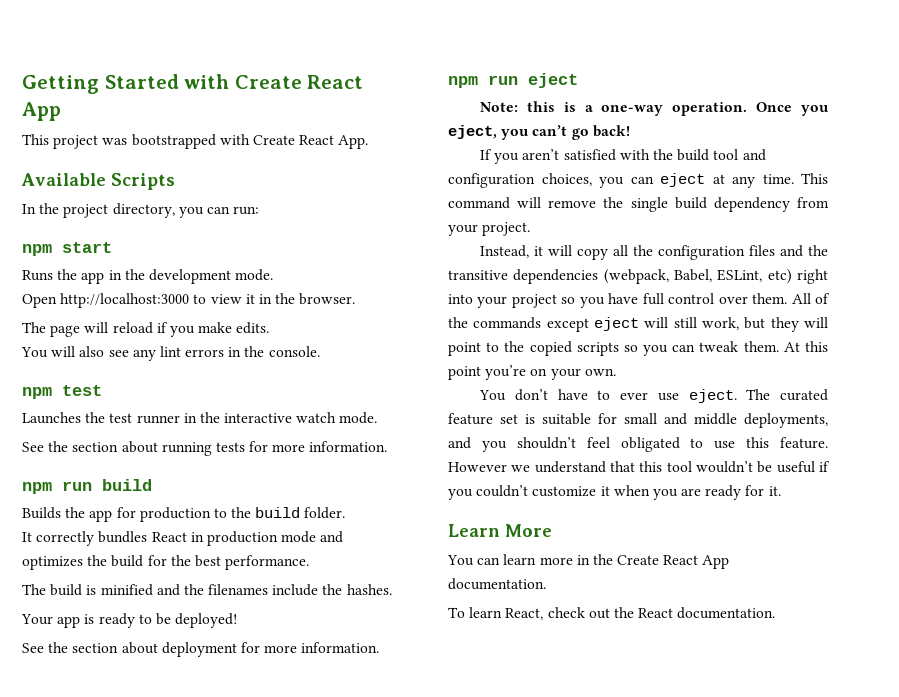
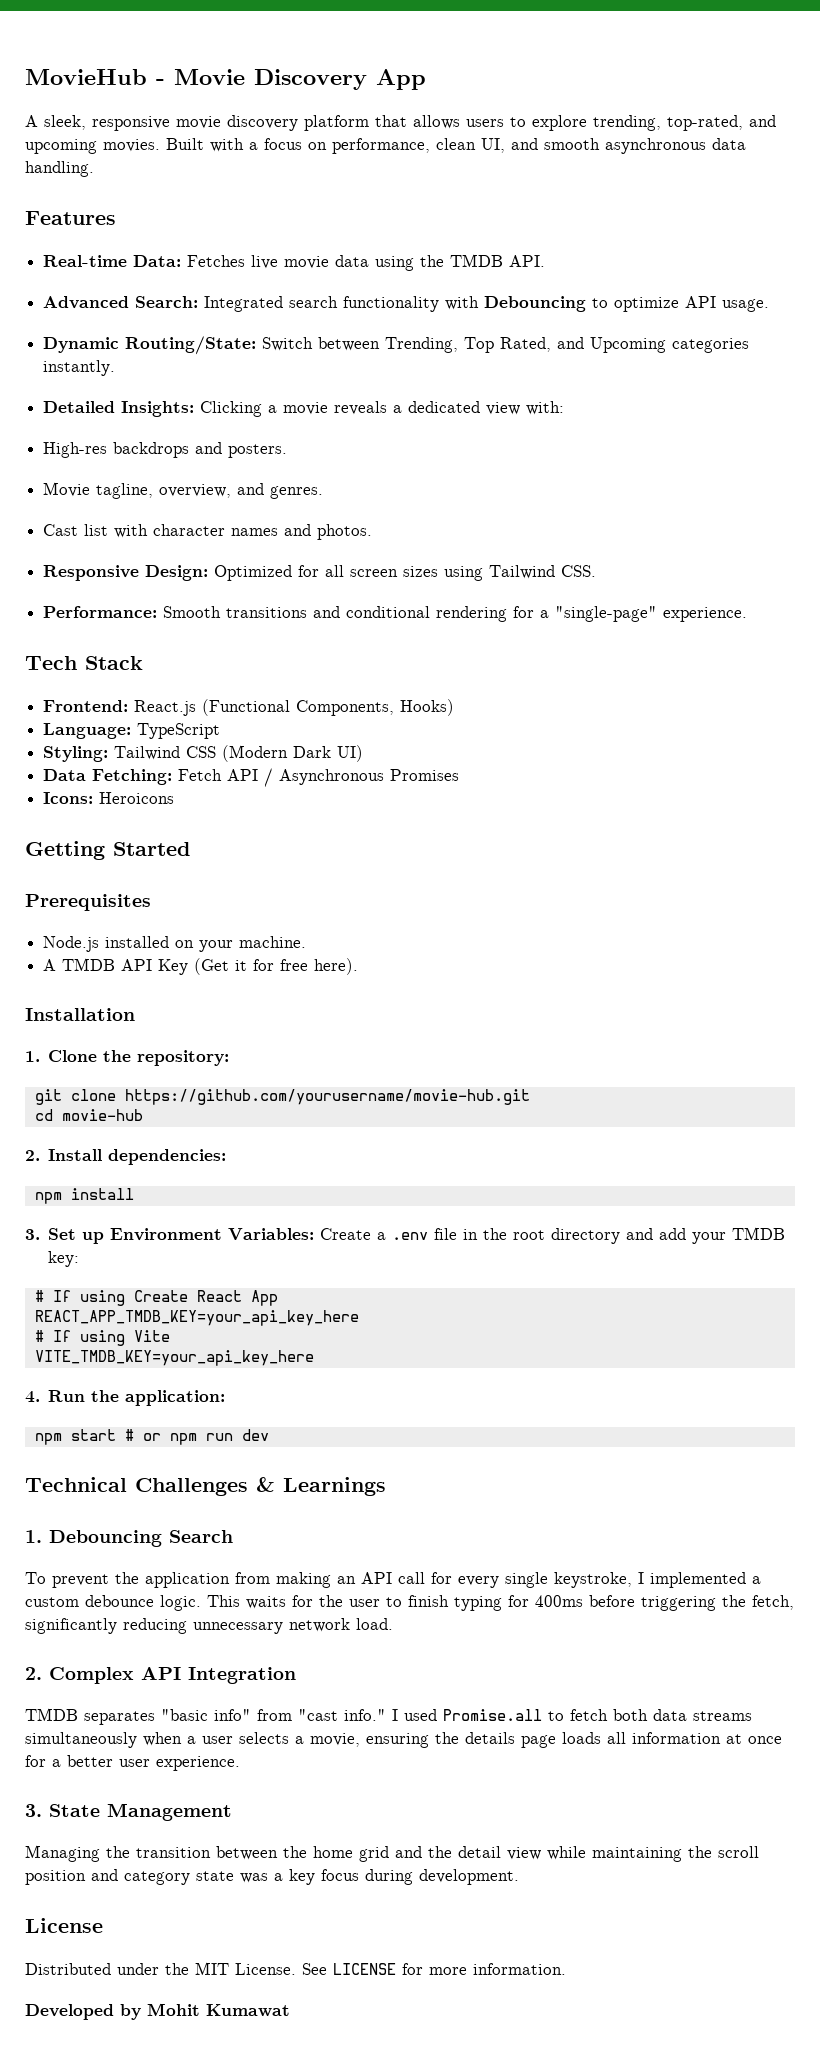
- Getting Started with Create React App
- This project was bootstrapped with Create React App.
- Available Scripts
- In the project directory, you can run:
- npm start
- Runs the app in the development mode.
- Open http://localhost:3000 to view it in the browser.
- The page will reload if you make edits.
- You will also see any lint errors in the console.
- npm test
- Launches the test runner in the interactive watch mode.
- See the section about running tests for more information.
- npm run build
- Builds the app for production to the build folder.
- It correctly bundles React in production mode and optimizes the build for the best performance.
- The build is minified and the filenames include the hashes.
- Your app is ready to be deployed!
- See the section about deployment for more information.
- npm run eject
- Note: this is a one-way operation. Once you eject, you can’t go back!
- If you aren’t satisfied with the build tool and configuration choices, you can eject at any time. This command will remove the single build dependency from your project.
- Instead, it will copy all the configuration files and the transitive dependencies (webpack, Babel, ESLint, etc) right into your project so you have full control over them. All of the commands except eject will still work, but they will point to the copied scripts so you can tweak them. At this point you’re on your own.
- You don’t have to ever use eject. The curated feature set is suitable for small and middle deployments, and you shouldn’t feel obligated to use this feature. However we understand that this tool wouldn’t be useful if you couldn’t customize it when you are ready for it.
- Learn More
- You can learn more in the Create React App documentation.
- To learn React, check out the React documentation.
+ MovieHub - Movie Discovery App
+ A sleek, responsive movie discovery platform that allows users to explore trending, top-rated, and upcoming movies. Built with a focus on performance, clean UI, and smooth asynchronous data handling.
+ Features
+ Real-time Data: Fetches live movie data using the TMDB API.
+ Advanced Search: Integrated search functionality with Debouncing to optimize API usage.
+ Dynamic Routing/State: Switch between Trending, Top Rated, and Upcoming categories instantly.
+ Detailed Insights: Clicking a movie reveals a dedicated view with:
+ High-res backdrops and posters.
+ Movie tagline, overview, and genres.
+ Cast list with character names and photos.
+ Responsive Design: Optimized for all screen sizes using Tailwind CSS.
+ Performance: Smooth transitions and conditional rendering for a "single-page" experience.
+ Tech Stack
+ Frontend: React.js (Functional Components, Hooks)
+ Language: TypeScript
+ Styling: Tailwind CSS (Modern Dark UI)
+ Data Fetching: Fetch API / Asynchronous Promises
+ Icons: Heroicons
+ Getting Started
+ Prerequisites
+ Node.js installed on your machine.
+ A TMDB API Key (Get it for free here).
+ Installation
+ 1. Clone the repository:
+ git clone https://github.com/yourusername/movie-hub.git
+ cd movie-hub
+ 2. Install dependencies:
+ npm install
+ 3. Set up Environment Variables: Create a .env file in the root directory and add your TMDB key:
+ # If using Create React App
+ REACT_APP_TMDB_KEY=your_api_key_here
+ # If using Vite
+ VITE_TMDB_KEY=your_api_key_here
+ 4. Run the application:
+ npm start # or npm run dev
+ Technical Challenges & Learnings
+ 1. Debouncing Search
+ To prevent the application from making an API call for every single keystroke, I implemented a custom debounce logic. This waits for the user to finish typing for 400ms before triggering the fetch, significantly reducing unnecessary network load.
+ 2. Complex API Integration
+ TMDB separates "basic info" from "cast info." I used Promise.all to fetch both data streams simultaneously when a user selects a movie, ensuring the details page loads all information at once for a better user experience.
+ 3. State Management
+ Managing the transition between the home grid and the detail view while maintaining the scroll position and category state was a key focus during development.
+ License
+ Distributed under the MIT License. See LICENSE for more information.
+ Developed by Mohit Kumawat

